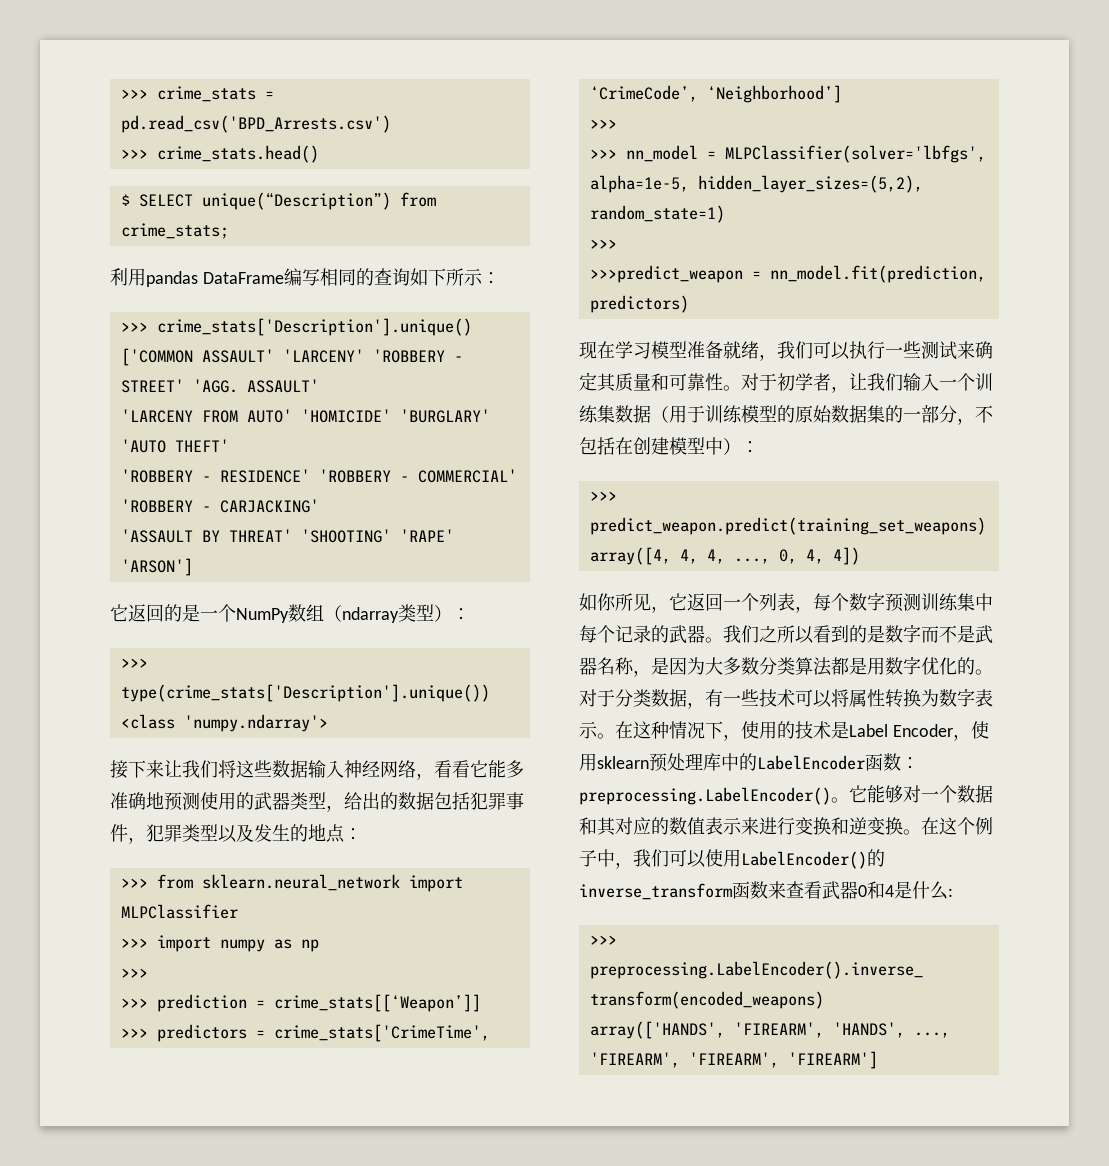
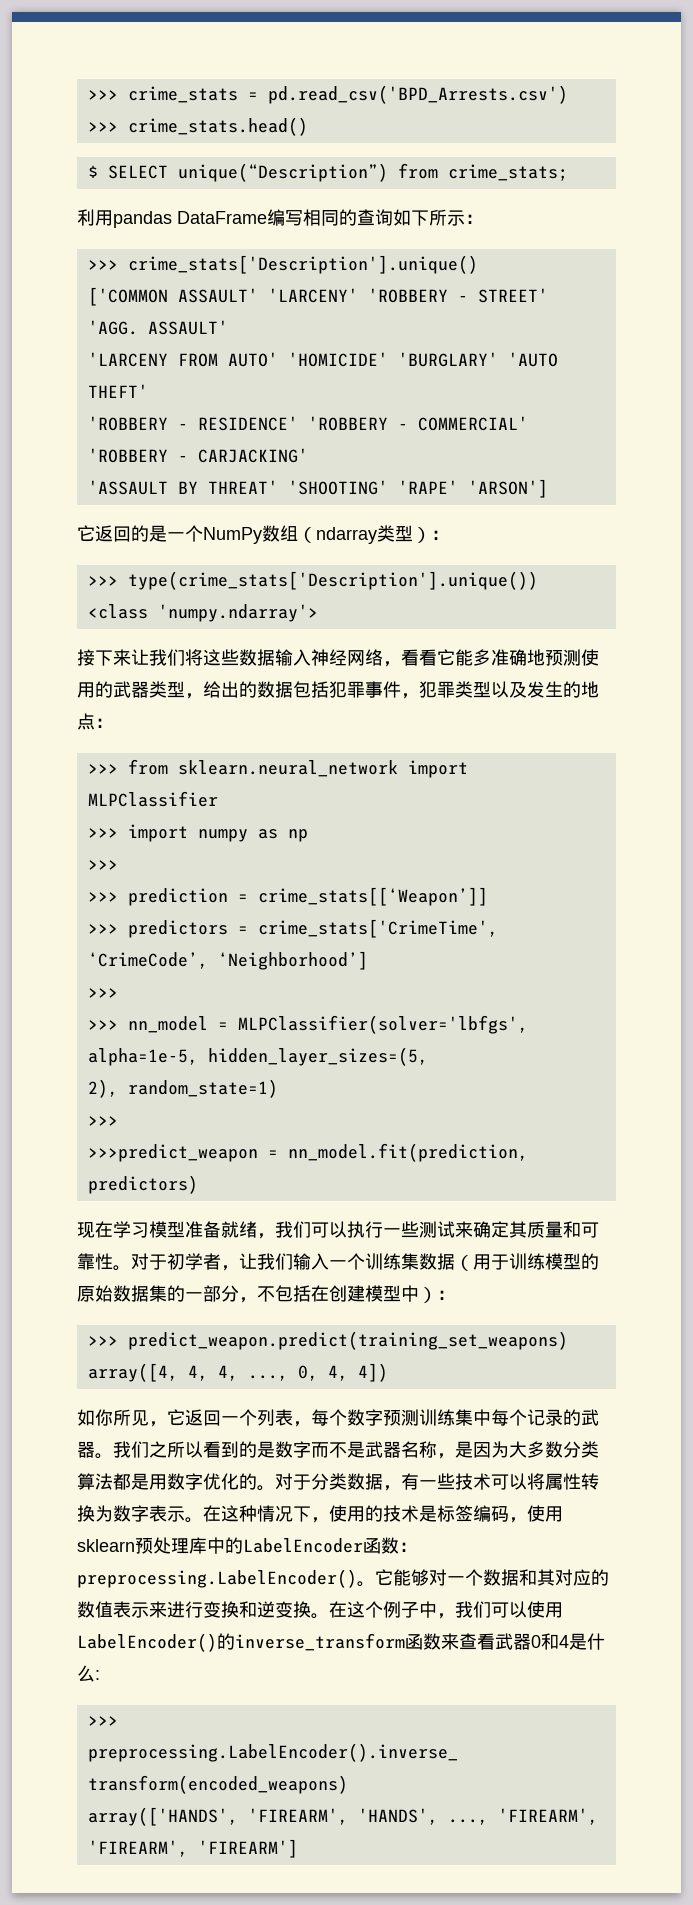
- >>> nn_model = MLPClassifier(solver='lbfgs', alpha=1e-5, hidden_layer_sizes=(5,2), random_state=1)
+ >>> nn_model = MLPClassifier(solver='lbfgs', alpha=1e-5, hidden_layer_sizes=(5,
+ 2), random_state=1)
- 在这种情况下，使用的技术是Label Encoder，使用sklearn预处理库中的LabelEncoder函数：preprocessing.LabelEncoder()。
+ 在这种情况下，使用的技术是标签编码，使用sklearn预处理库中的LabelEncoder函数：preprocessing.LabelEncoder()。

